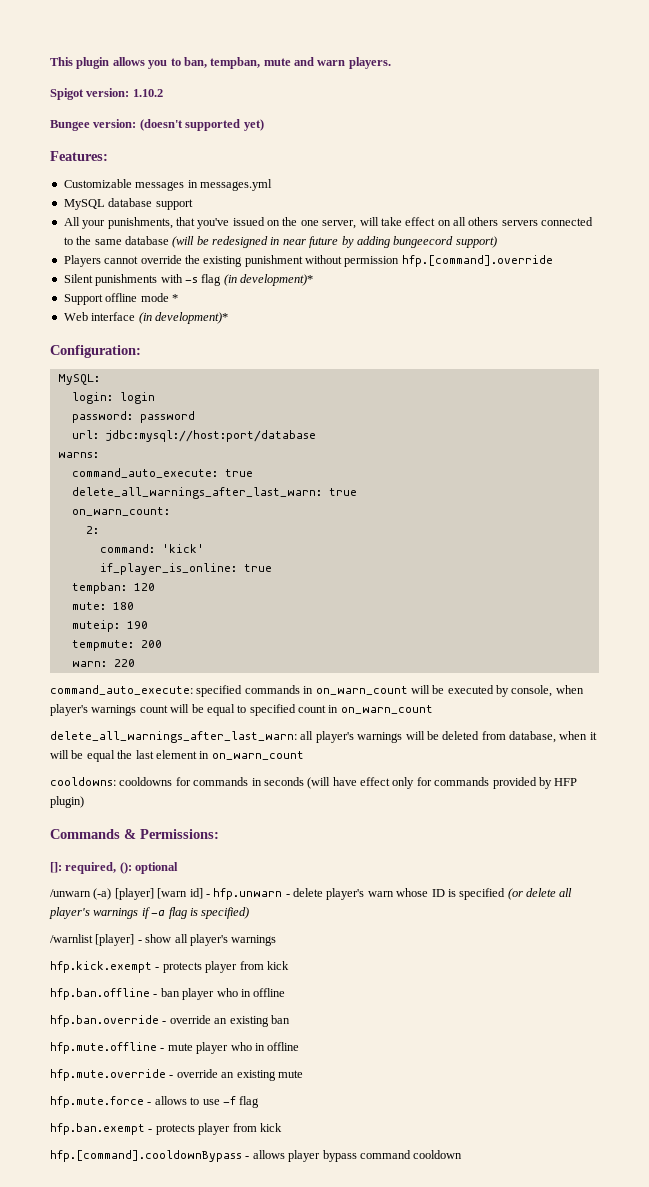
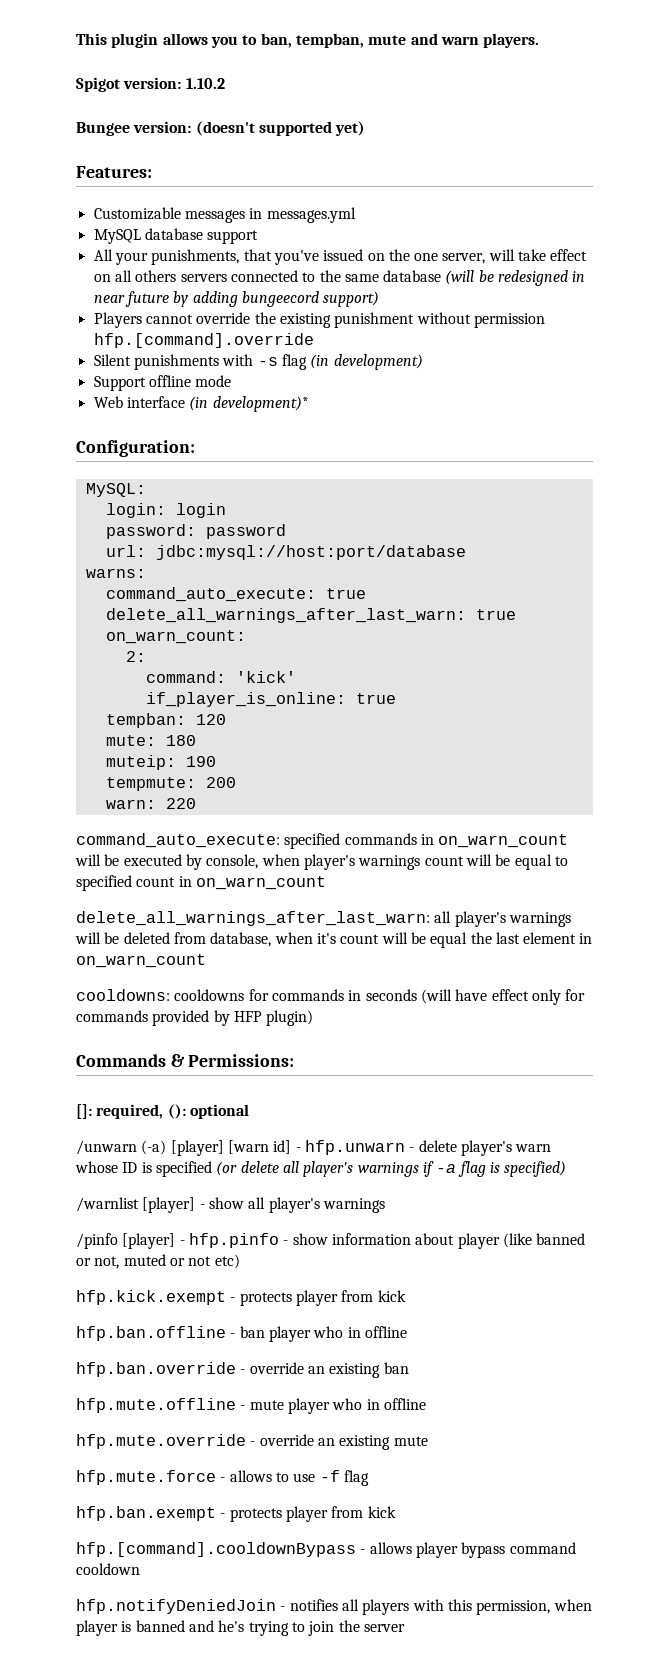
- Silent punishments with -s flag (in development)*
+ Silent punishments with -s flag (in development)
- Support offline mode *
+ Support offline mode
- delete_all_warnings_after_last_warn: all player's warnings will be deleted from database, when it will be equal the last element in on_warn_count
+ delete_all_warnings_after_last_warn: all player's warnings will be deleted from database, when it's count will be equal the last element in on_warn_count
+ /pinfo [player] - hfp.pinfo - show information about player (like banned or not, muted or not etc)
+ hfp.notifyDeniedJoin - notifies all players with this permission, when player is banned and he's trying to join the server

